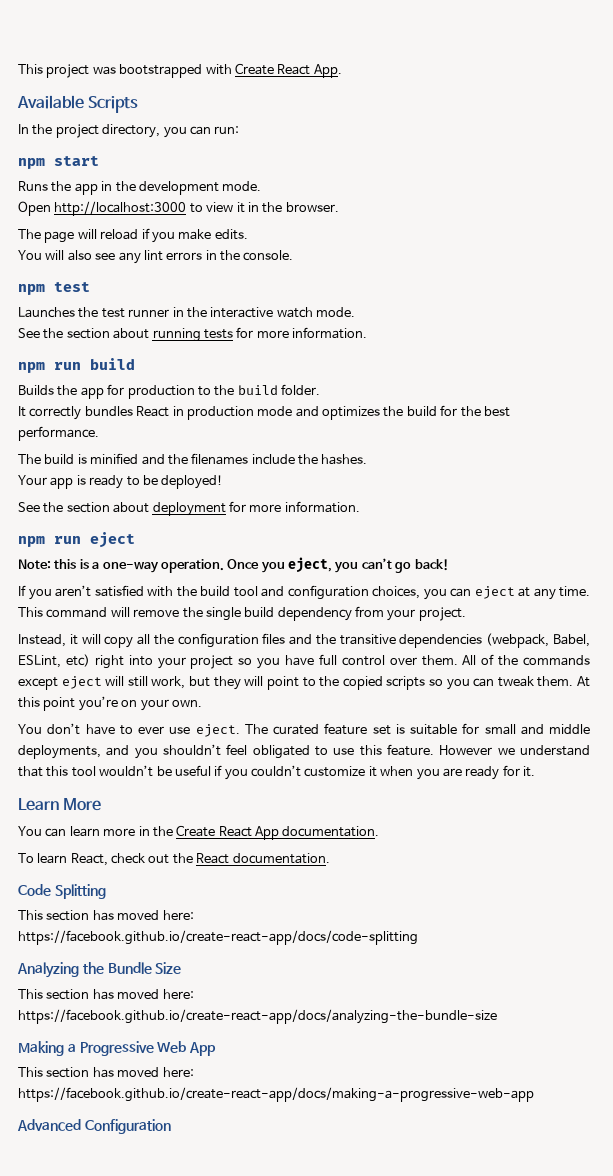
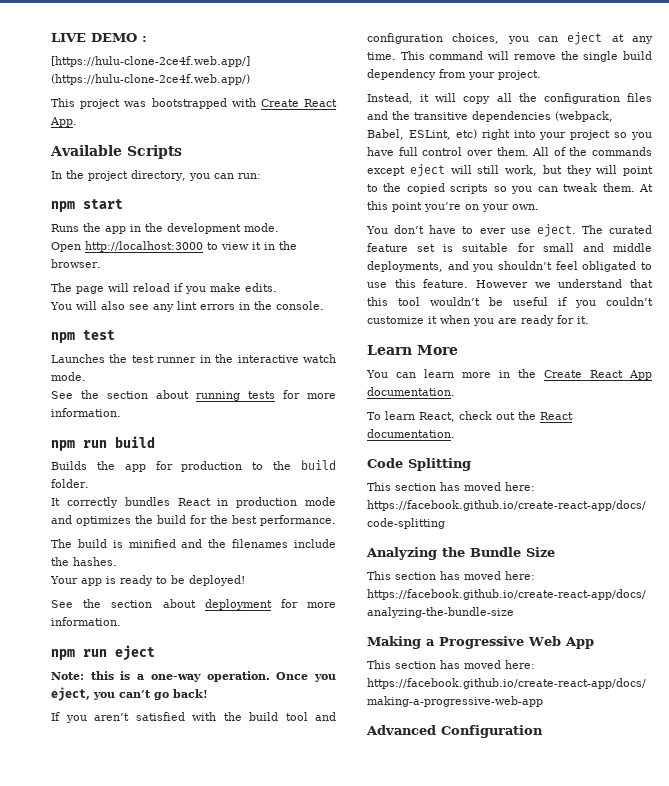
+ LIVE DEMO :
+ [https://hulu-clone-2ce4f.web.app/] (https://hulu-clone-2ce4f.web.app/)

